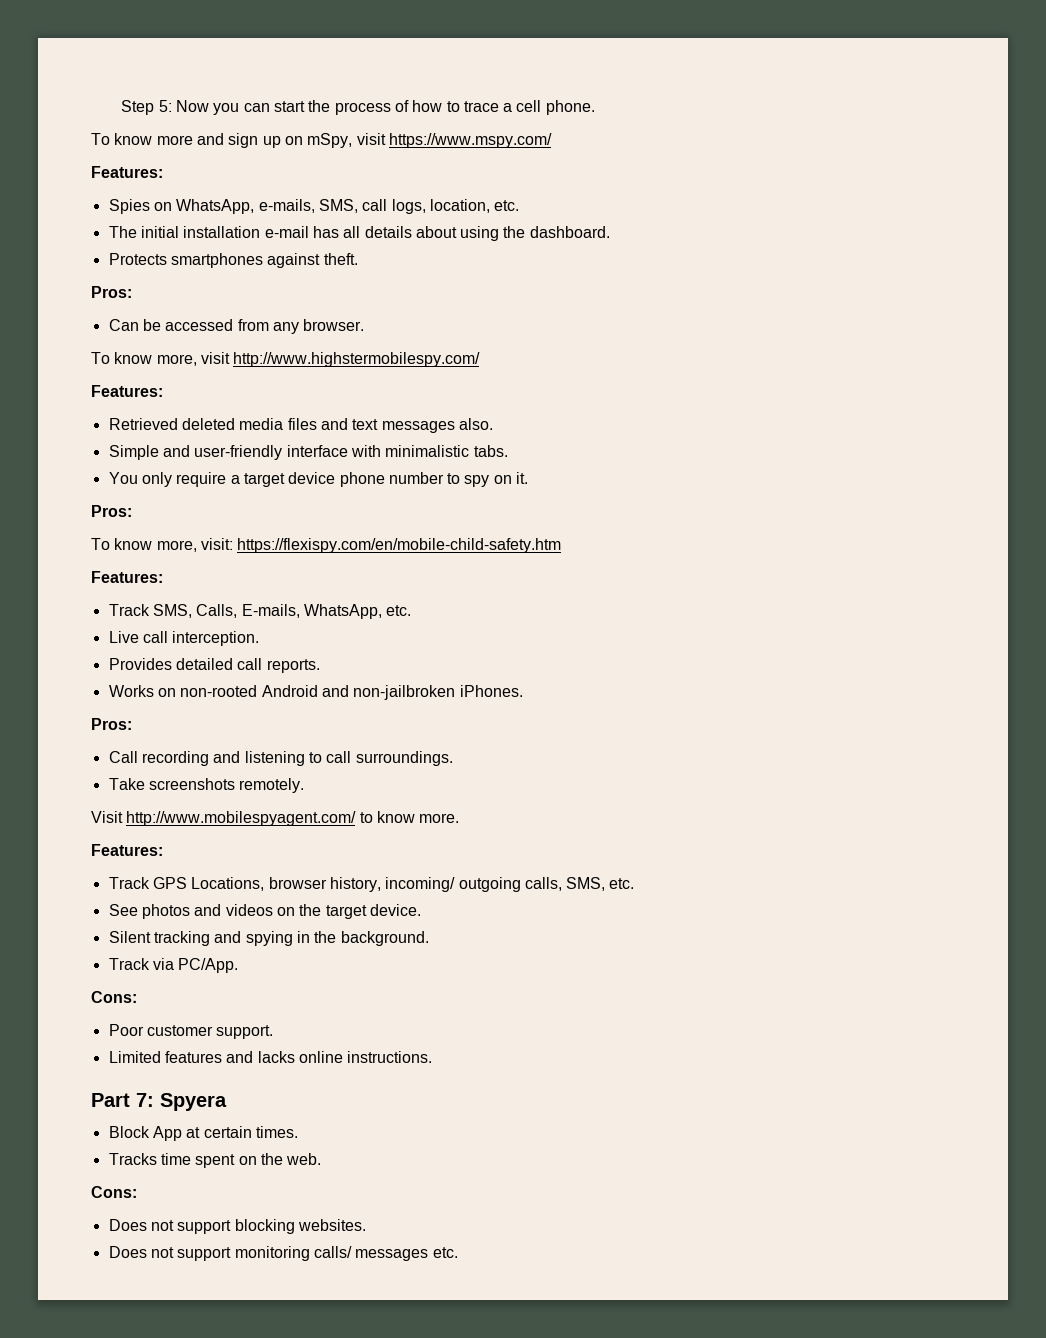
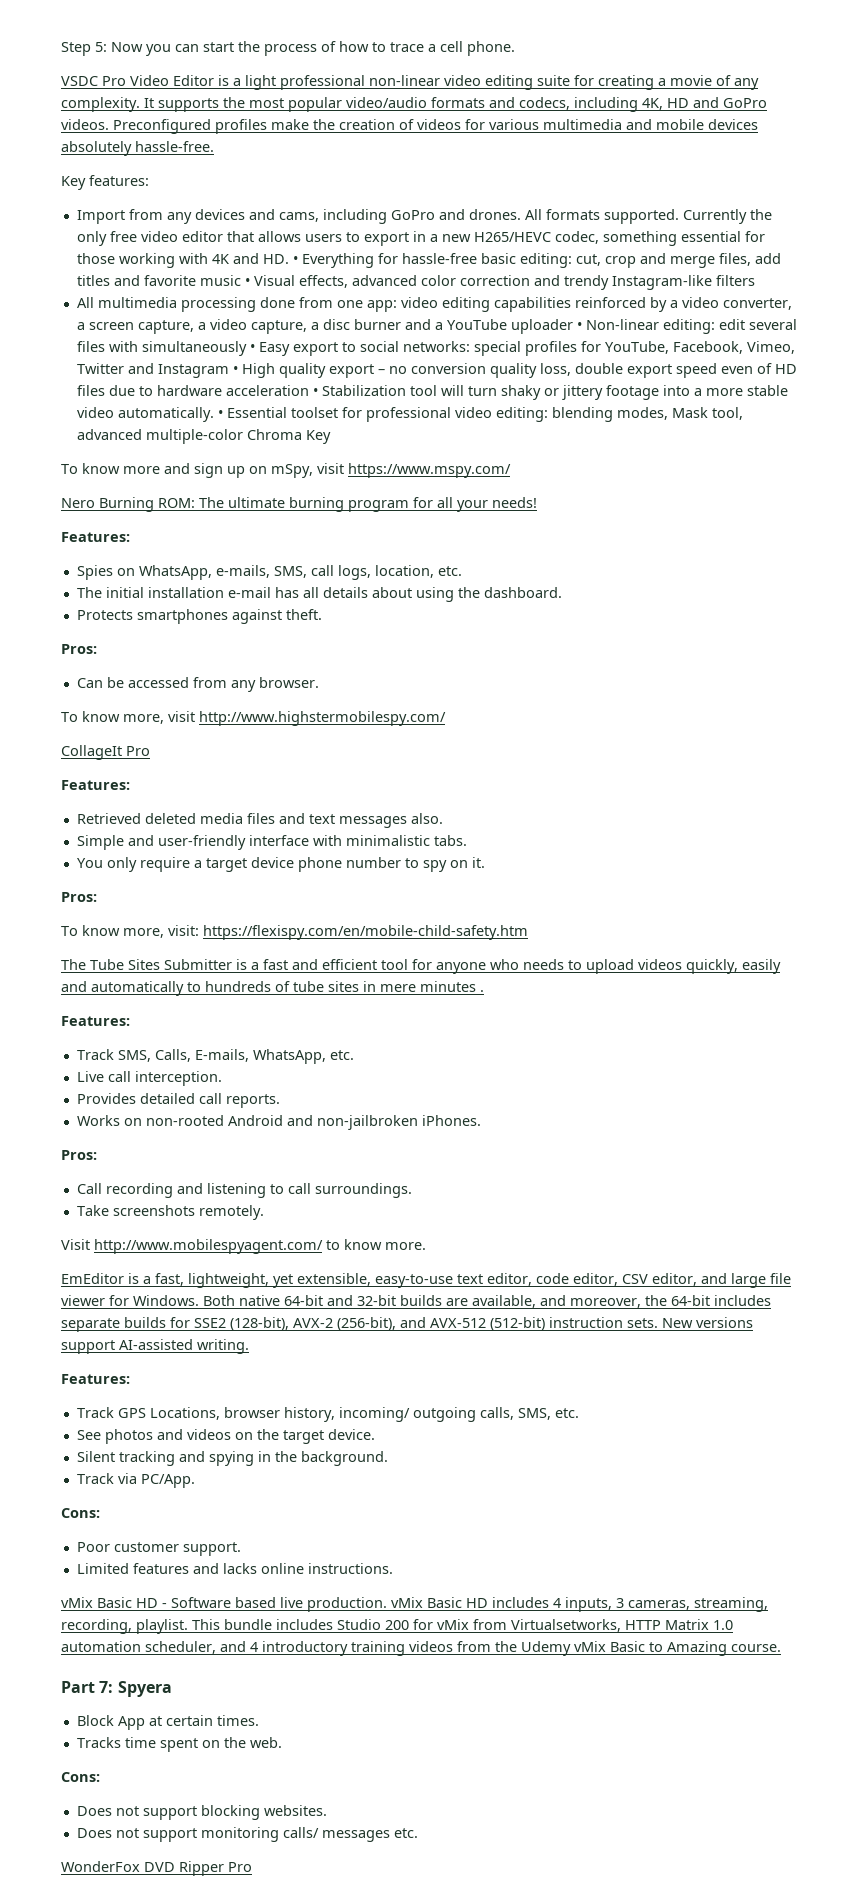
+ VSDC Pro Video Editor is a light professional non-linear video editing suite for creating a movie of any complexity. It supports the most popular video/audio formats and codecs, including 4K, HD and GoPro videos. Preconfigured profiles make the creation of videos for various multimedia and mobile devices absolutely hassle-free.
+ Key features:
+ Import from any devices and cams, including GoPro and drones. All formats supported. Сurrently the only free video editor that allows users to export in a new H265/HEVC codec, something essential for those working with 4K and HD. • Everything for hassle-free basic editing: cut, crop and merge files, add titles and favorite music • Visual effects, advanced color correction and trendy Instagram-like filters
+ All multimedia processing done from one app: video editing capabilities reinforced by a video converter, a screen capture, a video capture, a disc burner and a YouTube uploader • Non-linear editing: edit several files with simultaneously • Easy export to social networks: special profiles for YouTube, Facebook, Vimeo, Twitter and Instagram • High quality export – no conversion quality loss, double export speed even of HD files due to hardware acceleration • Stabilization tool will turn shaky or jittery footage into a more stable video automatically. • Essential toolset for professional video editing: blending modes, Mask tool, advanced multiple-color Chroma Key
+ Nero Burning ROM: The ultimate burning program for all your needs!
+ CollageIt Pro
+ The Tube Sites Submitter is a fast and efficient tool for anyone who needs to upload videos quickly, easily and automatically to hundreds of tube sites in mere minutes .
+ EmEditor is a fast, lightweight, yet extensible, easy-to-use text editor, code editor, CSV editor, and large file viewer for Windows. Both native 64-bit and 32-bit builds are available, and moreover, the 64-bit includes separate builds for SSE2 (128-bit), AVX-2 (256-bit), and AVX-512 (512-bit) instruction sets. New versions support AI-assisted writing.
+ vMix Basic HD - Software based live production. vMix Basic HD includes 4 inputs, 3 cameras, streaming, recording, playlist. This bundle includes Studio 200 for vMix from Virtualsetworks, HTTP Matrix 1.0 automation scheduler, and 4 introductory training videos from the Udemy vMix Basic to Amazing course.
+ WonderFox DVD Ripper Pro

